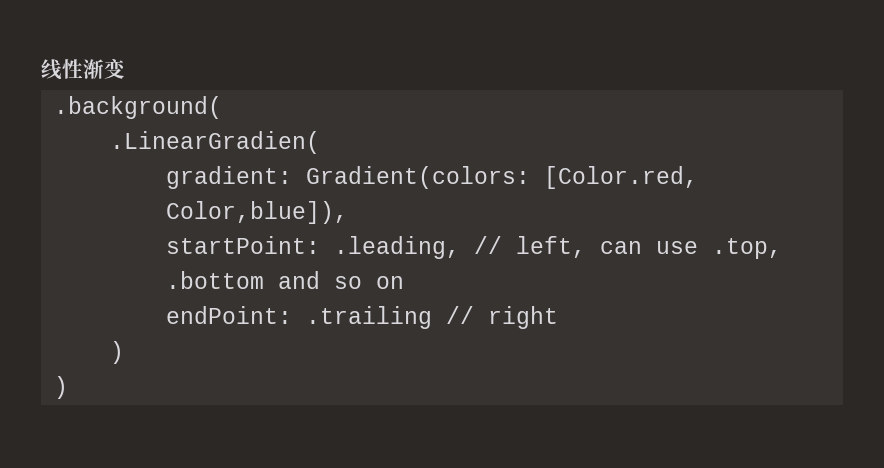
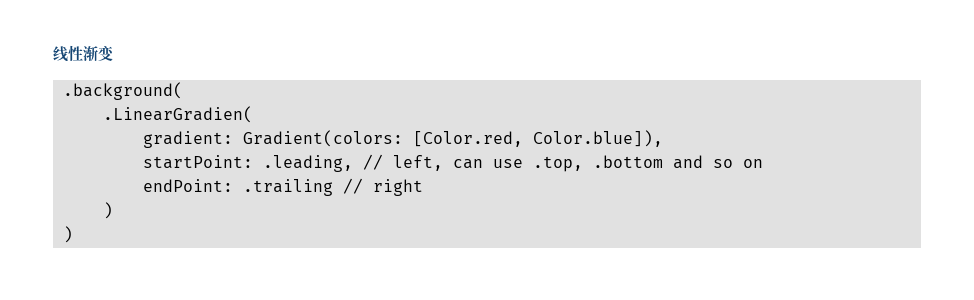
- gradient: Gradient(colors: [Color.red, Color,blue]),
+ gradient: Gradient(colors: [Color.red, Color.blue]),

